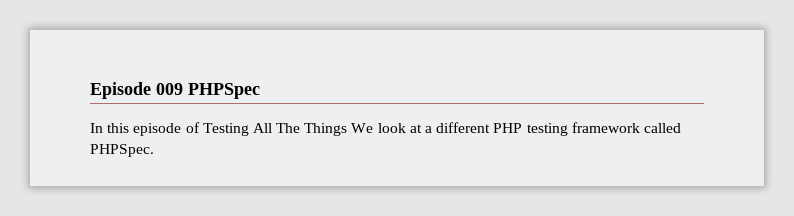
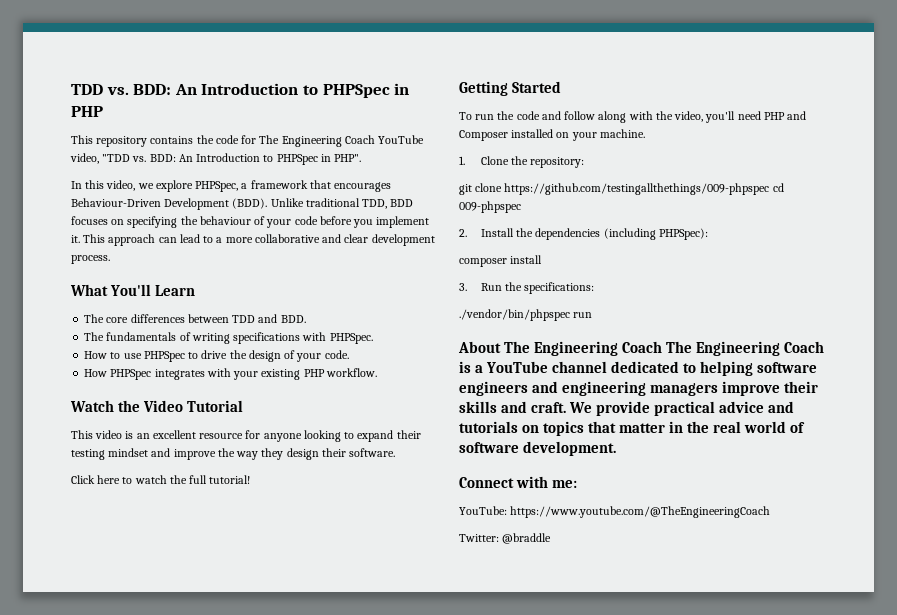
- Episode 009 PHPSpec
- In this episode of Testing All The Things We look at a different PHP testing framework called PHPSpec.
+ TDD vs. BDD: An Introduction to PHPSpec in PHP
+ This repository contains the code for The Engineering Coach YouTube video, "TDD vs. BDD: An Introduction to PHPSpec in PHP".
+ In this video, we explore PHPSpec, a framework that encourages Behaviour-Driven Development (BDD). Unlike traditional TDD, BDD focuses on specifying the behaviour of your code before you implement it. This approach can lead to a more collaborative and clear development process.
+ What You'll Learn
+ The core differences between TDD and BDD.
+ The fundamentals of writing specifications with PHPSpec.
+ How to use PHPSpec to drive the design of your code.
+ How PHPSpec integrates with your existing PHP workflow.
+ Watch the Video Tutorial
+ This video is an excellent resource for anyone looking to expand their testing mindset and improve the way they design their software.
+ Click here to watch the full tutorial!
+ Getting Started
+ To run the code and follow along with the video, you'll need PHP and Composer installed on your machine.
+ 1. Clone the repository:
+ git clone https://github.com/testingallthethings/009-phpspec cd 009-phpspec
+ 2. Install the dependencies (including PHPSpec):
+ composer install
+ 3. Run the specifications:
+ ./vendor/bin/phpspec run
+ About The Engineering Coach The Engineering Coach is a YouTube channel dedicated to helping software engineers and engineering managers improve their skills and craft. We provide practical advice and tutorials on topics that matter in the real world of software development.
+ Connect with me:
+ YouTube: https://www.youtube.com/@TheEngineeringCoach
+ Twitter: @braddle

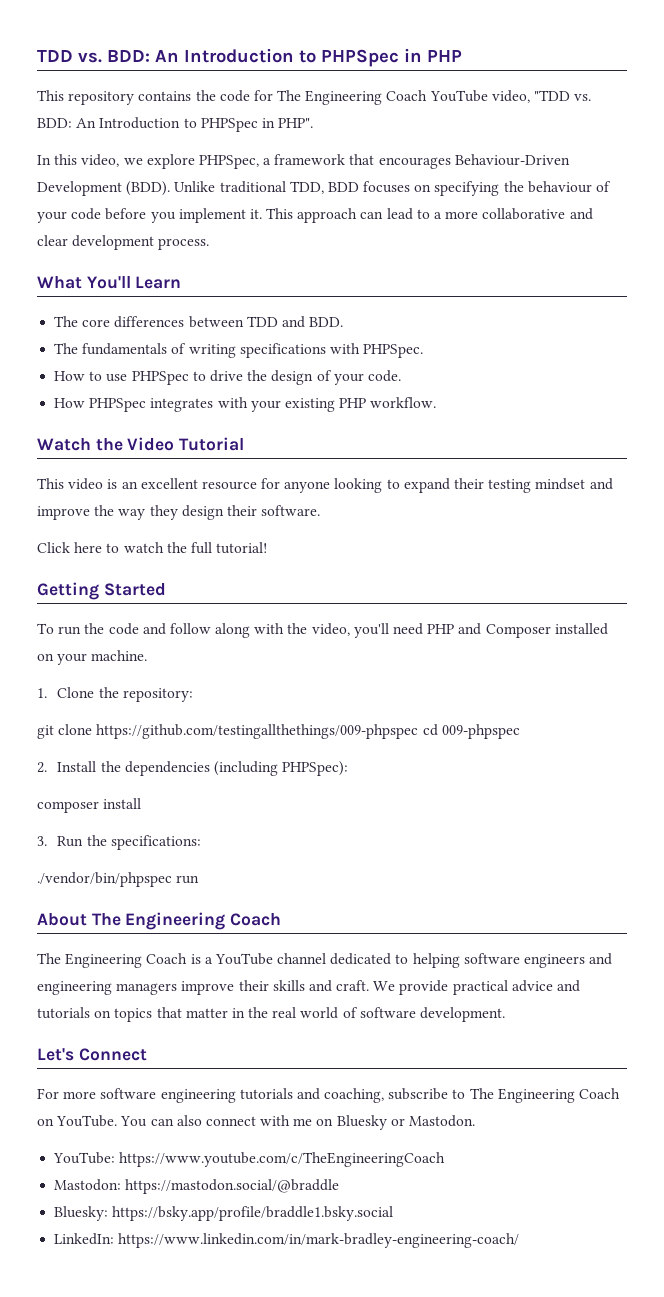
- About The Engineering Coach The Engineering Coach is a YouTube channel dedicated to helping software engineers and engineering managers improve their skills and craft.
+ About The Engineering Coach
+ The Engineering Coach is a YouTube channel dedicated to helping software engineers and engineering managers improve their skills and craft.
- Connect with me:
- YouTube: https://www.youtube.com/@TheEngineeringCoach
- Twitter: @braddle
+ Let's Connect
+ For more software engineering tutorials and coaching, subscribe to The Engineering Coach on YouTube. You can also connect with me on Bluesky or Mastodon.
+ YouTube: https://www.youtube.com/c/TheEngineeringCoach
+ Mastodon: https://mastodon.social/@braddle
+ Bluesky: https://bsky.app/profile/braddle1.bsky.social
+ LinkedIn: https://www.linkedin.com/in/mark-bradley-engineering-coach/

